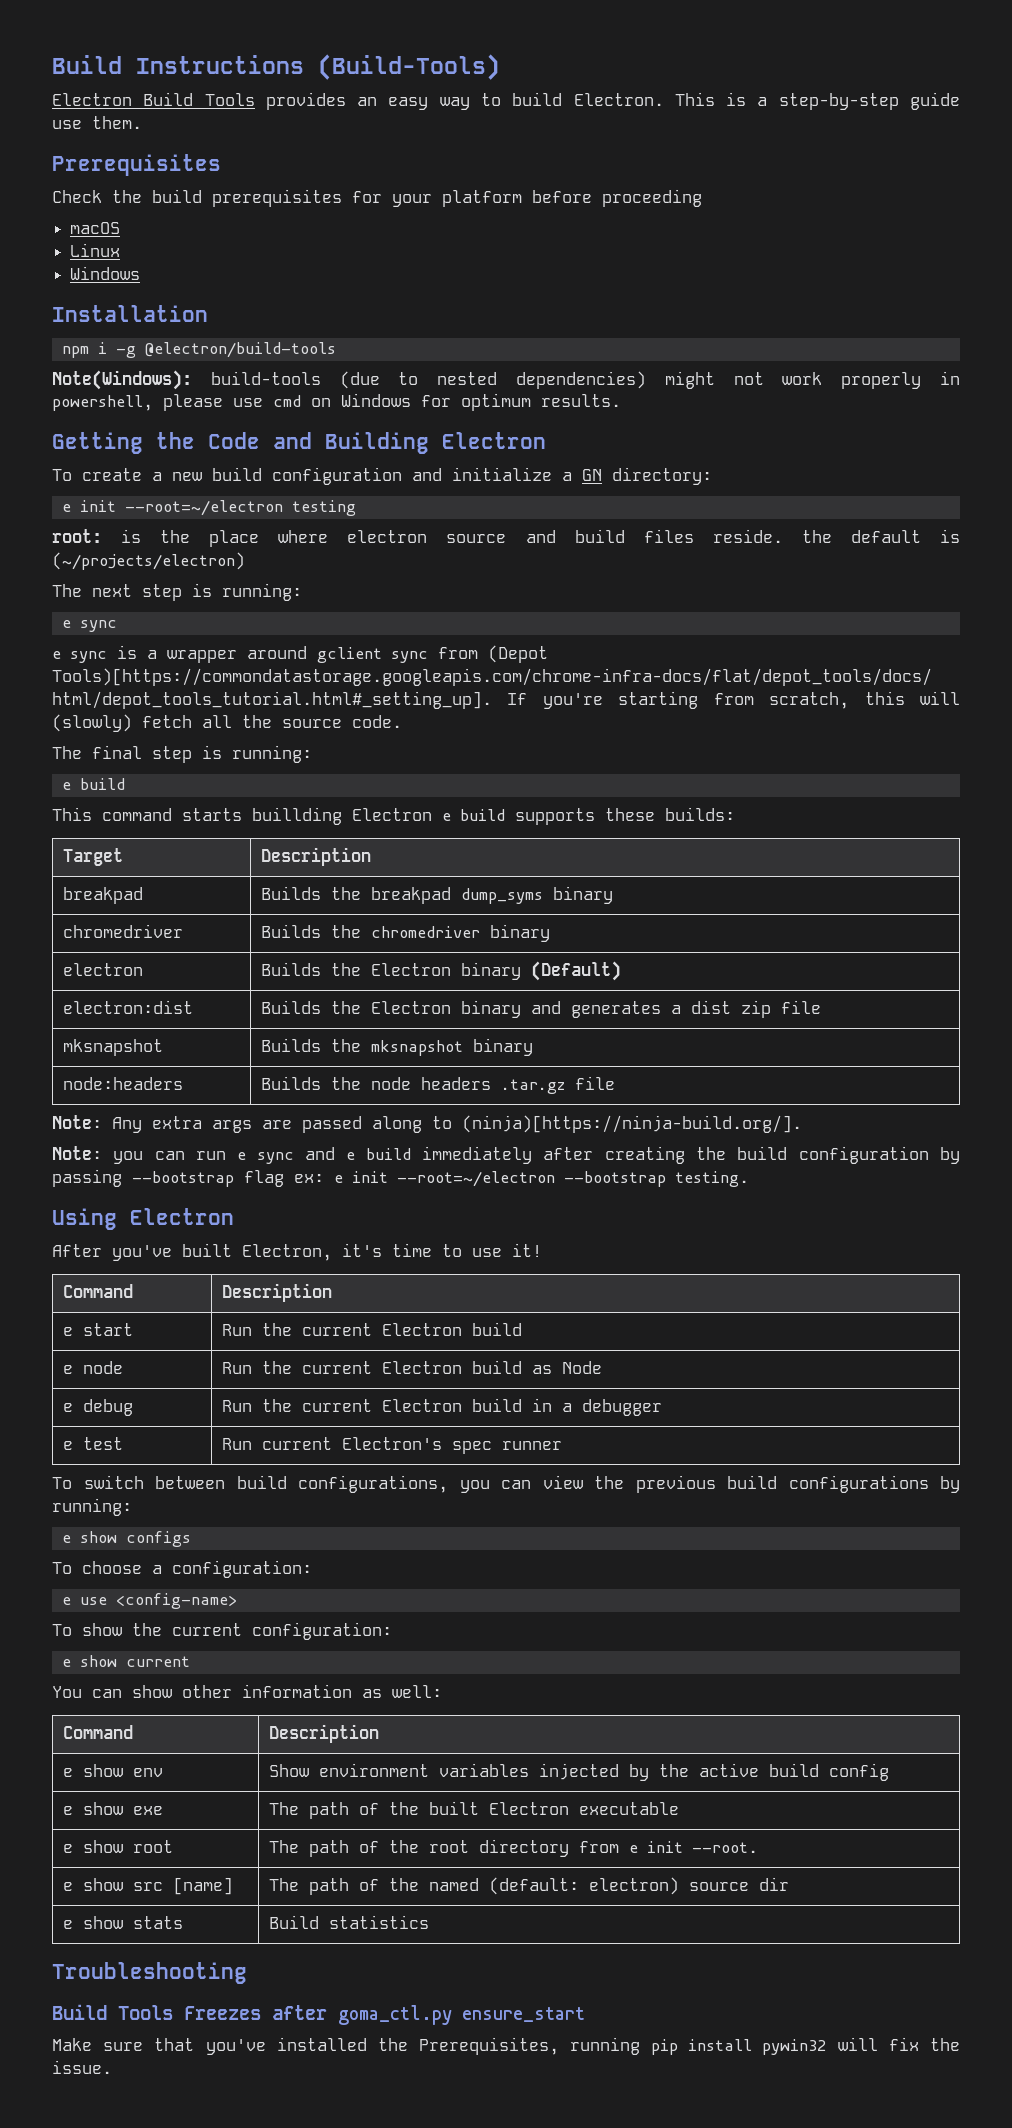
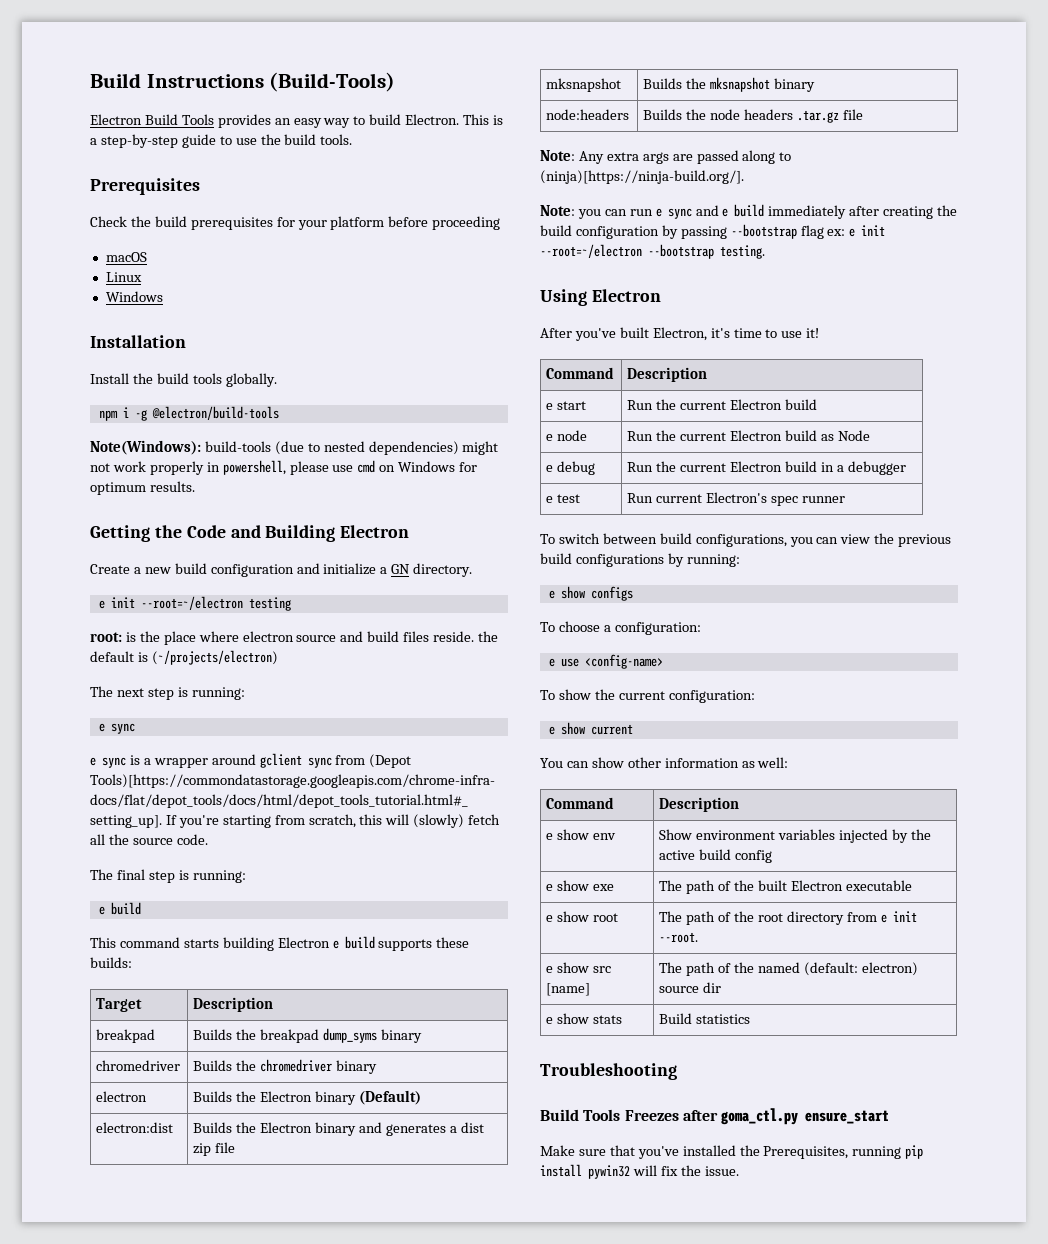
- This is a step-by-step guide use them.
+ This is a step-by-step guide to use the build tools.
+ Install the build tools globally.
- To create a new build configuration and initialize a GN directory:
+ Create a new build configuration and initialize a GN directory.
- This command starts buillding Electron e build supports these builds:
+ This command starts building Electron e build supports these builds:

